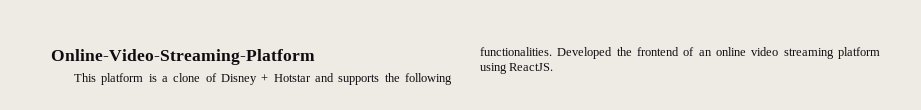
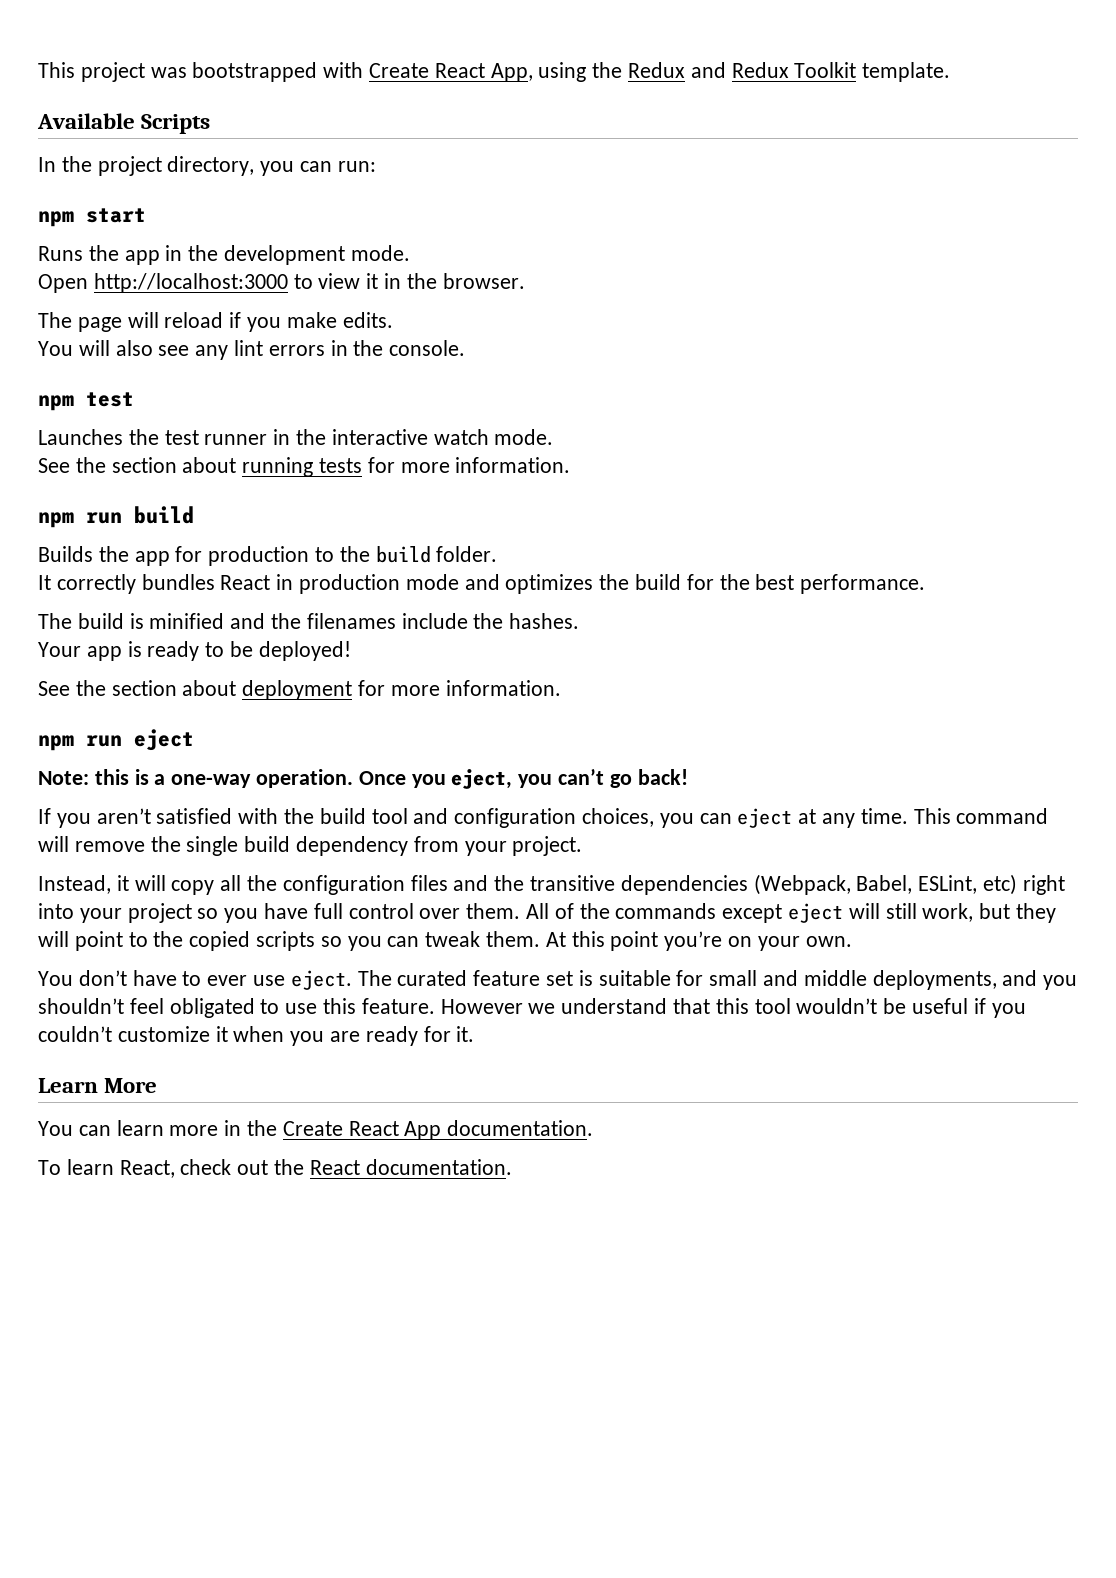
- Online-Video-Streaming-Platform
- This platform is a clone of Disney + Hotstar and supports the following functionalities. Developed the frontend of an online video streaming platform using ReactJS.
+ This project was bootstrapped with Create React App, using the Redux and Redux Toolkit template.
+ Available Scripts
+ In the project directory, you can run:
+ npm start
+ Runs the app in the development mode.
+ Open http://localhost:3000 to view it in the browser.
+ The page will reload if you make edits.
+ You will also see any lint errors in the console.
+ npm test
+ Launches the test runner in the interactive watch mode.
+ See the section about running tests for more information.
+ npm run build
+ Builds the app for production to the build folder.
+ It correctly bundles React in production mode and optimizes the build for the best performance.
+ The build is minified and the filenames include the hashes.
+ Your app is ready to be deployed!
+ See the section about deployment for more information.
+ npm run eject
+ Note: this is a one-way operation. Once you eject, you can’t go back!
+ If you aren’t satisfied with the build tool and configuration choices, you can eject at any time. This command will remove the single build dependency from your project.
+ Instead, it will copy all the configuration files and the transitive dependencies (Webpack, Babel, ESLint, etc) right into your project so you have full control over them. All of the commands except eject will still work, but they will point to the copied scripts so you can tweak them. At this point you’re on your own.
+ You don’t have to ever use eject. The curated feature set is suitable for small and middle deployments, and you shouldn’t feel obligated to use this feature. However we understand that this tool wouldn’t be useful if you couldn’t customize it when you are ready for it.
+ Learn More
+ You can learn more in the Create React App documentation.
+ To learn React, check out the React documentation.

